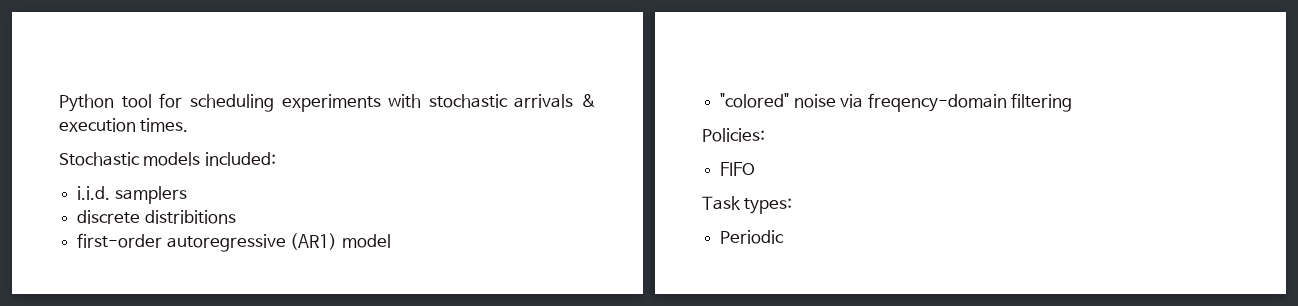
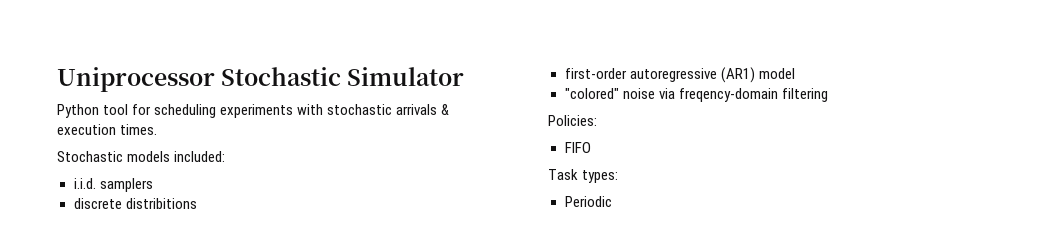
+ Uniprocessor Stochastic Simulator

